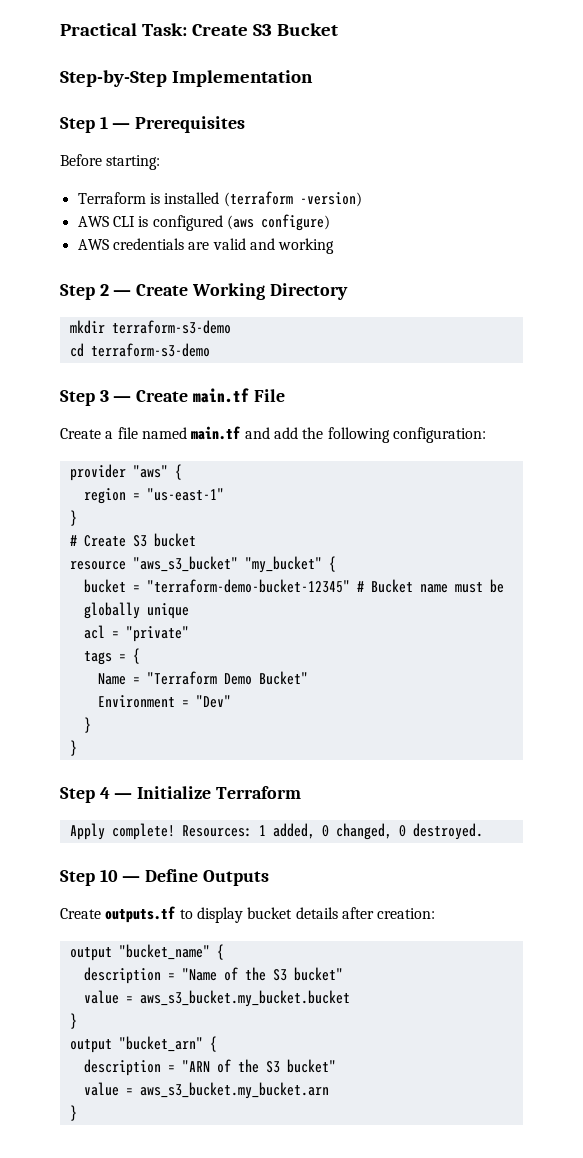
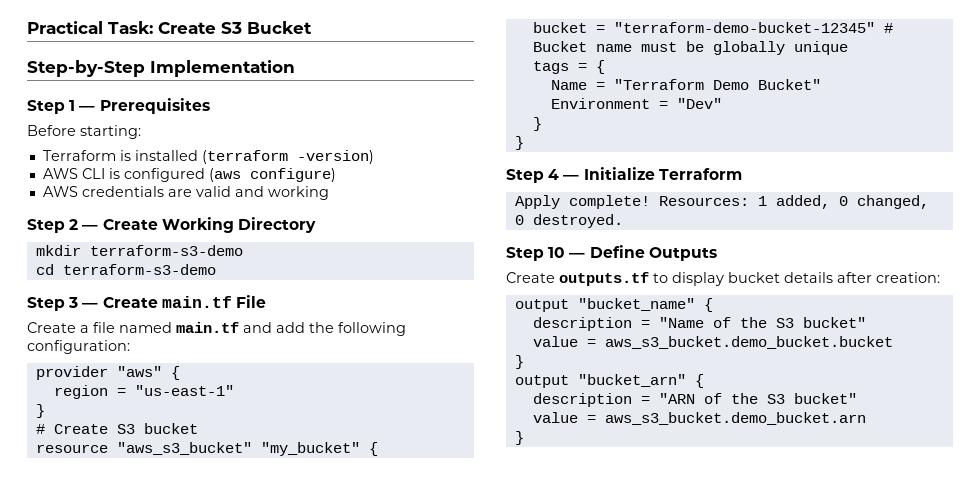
- acl = "private"
- value = aws_s3_bucket.my_bucket.bucket
+ value = aws_s3_bucket.demo_bucket.bucket
- value = aws_s3_bucket.my_bucket.arn
+ value = aws_s3_bucket.demo_bucket.arn

